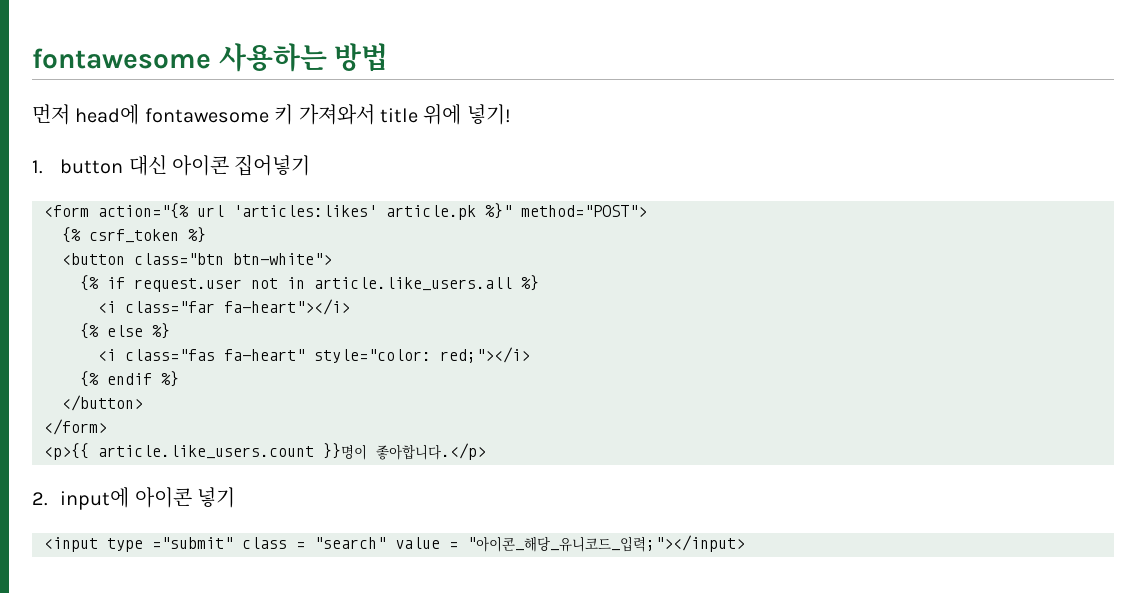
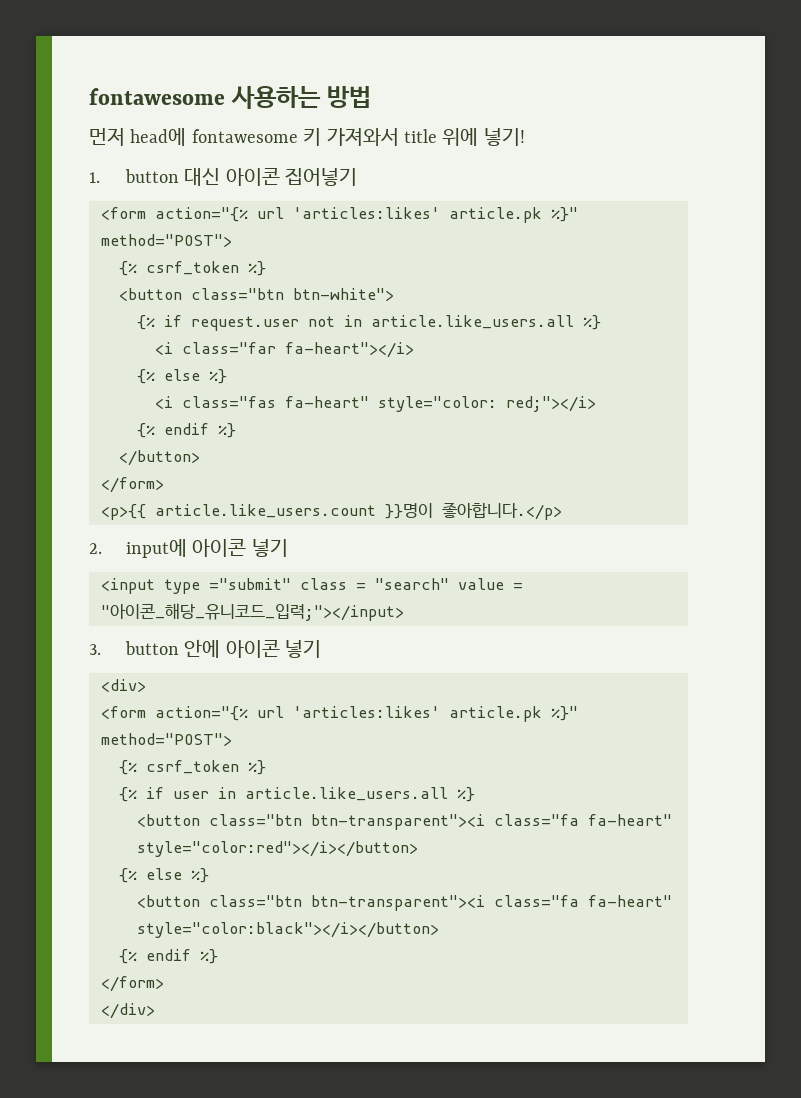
+ 3. button 안에 아이콘 넣기
+ <div>
+ <form action="{% url 'articles:likes' article.pk %}" method="POST">
+ {% csrf_token %}
+ {% if user in article.like_users.all %}
+ <button class="btn btn-transparent"><i class="fa fa-heart" style="color:red"></i></button>
+ {% else %}
+ <button class="btn btn-transparent"><i class="fa fa-heart" style="color:black"></i></button>
+ {% endif %}
+ </form>
+ </div>

